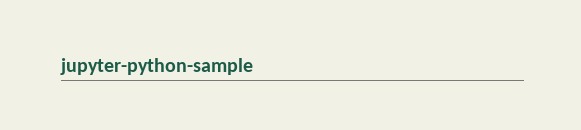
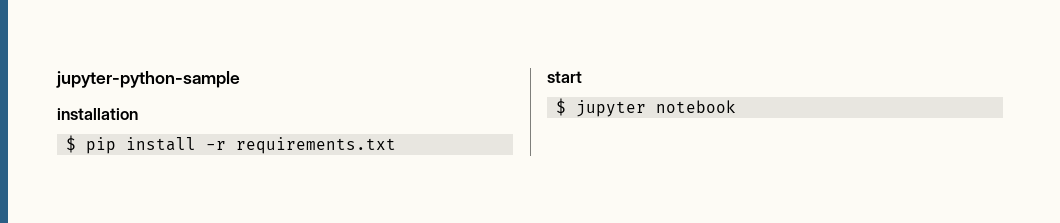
+ installation
+ $ pip install -r requirements.txt
+ start
+ $ jupyter notebook

